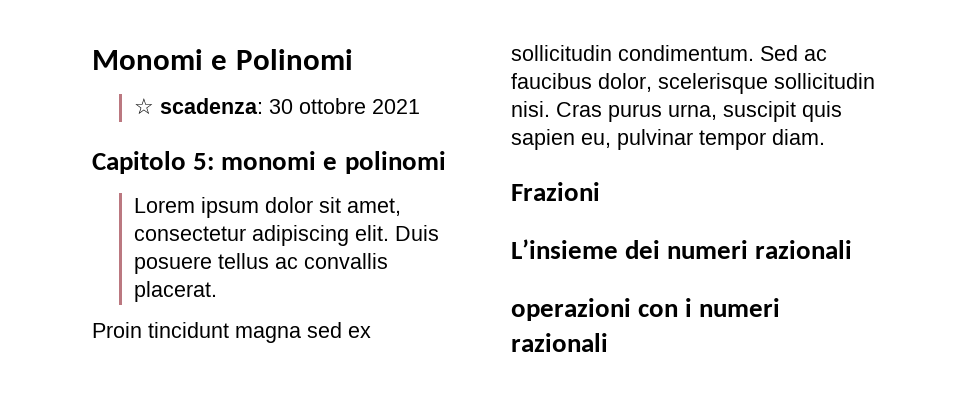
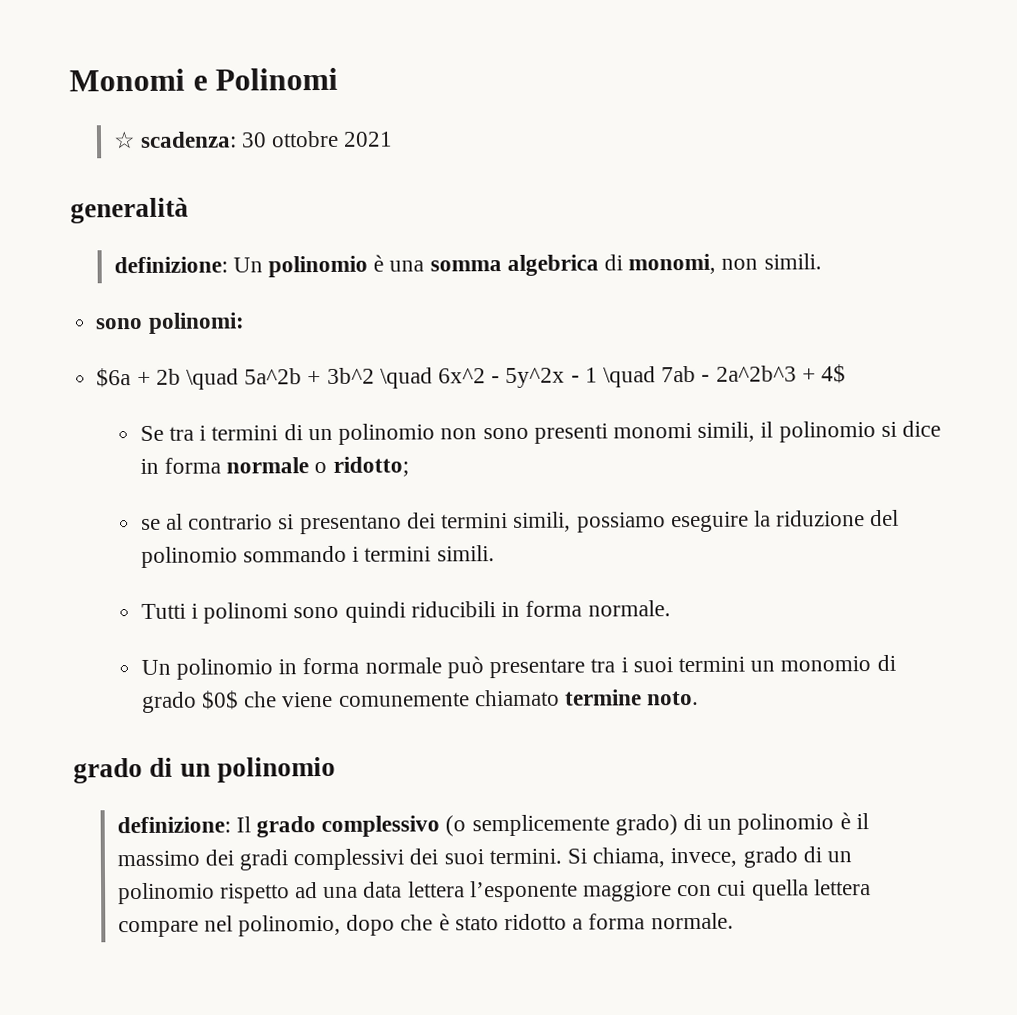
- Capitolo 5: monomi e polinomi
- Lorem ipsum dolor sit amet, consectetur adipiscing elit. Duis posuere tellus ac convallis placerat.
- Proin tincidunt magna sed ex sollicitudin condimentum. Sed ac faucibus dolor, scelerisque sollicitudin nisi. Cras purus urna, suscipit quis sapien eu, pulvinar tempor diam.
- Frazioni
- L’insieme dei numeri razionali
- operazioni con i numeri razionali
+ generalità
+ definizione: Un polinomio è una somma algebrica di monomi, non simili.
+ sono polinomi:
+ $6a + 2b \quad 5a^2b + 3b^2 \quad 6x^2 - 5y^2x - 1 \quad 7ab - 2a^2b^3 + 4$
+ Se tra i termini di un polinomio non sono presenti monomi simili, il polinomio si dice in forma normale o ridotto;
+ se al contrario si presentano dei termini simili, possiamo eseguire la riduzione del polinomio sommando i termini simili.
+ Tutti i polinomi sono quindi riducibili in forma normale.
+ Un polinomio in forma normale può presentare tra i suoi termini un monomio di grado $0$ che viene comunemente chiamato termine noto.
+ grado di un polinomio
+ definizione: Il grado complessivo (o semplicemente grado) di un polinomio è il massimo dei gradi complessivi dei suoi termini. Si chiama, invece, grado di un polinomio rispetto ad una data lettera l’esponente maggiore con cui quella lettera compare nel polinomio, dopo che è stato ridotto a forma normale.

